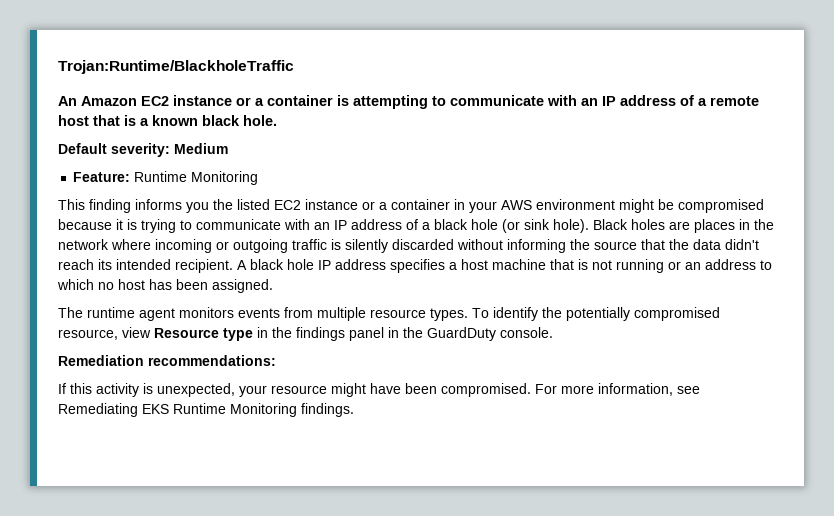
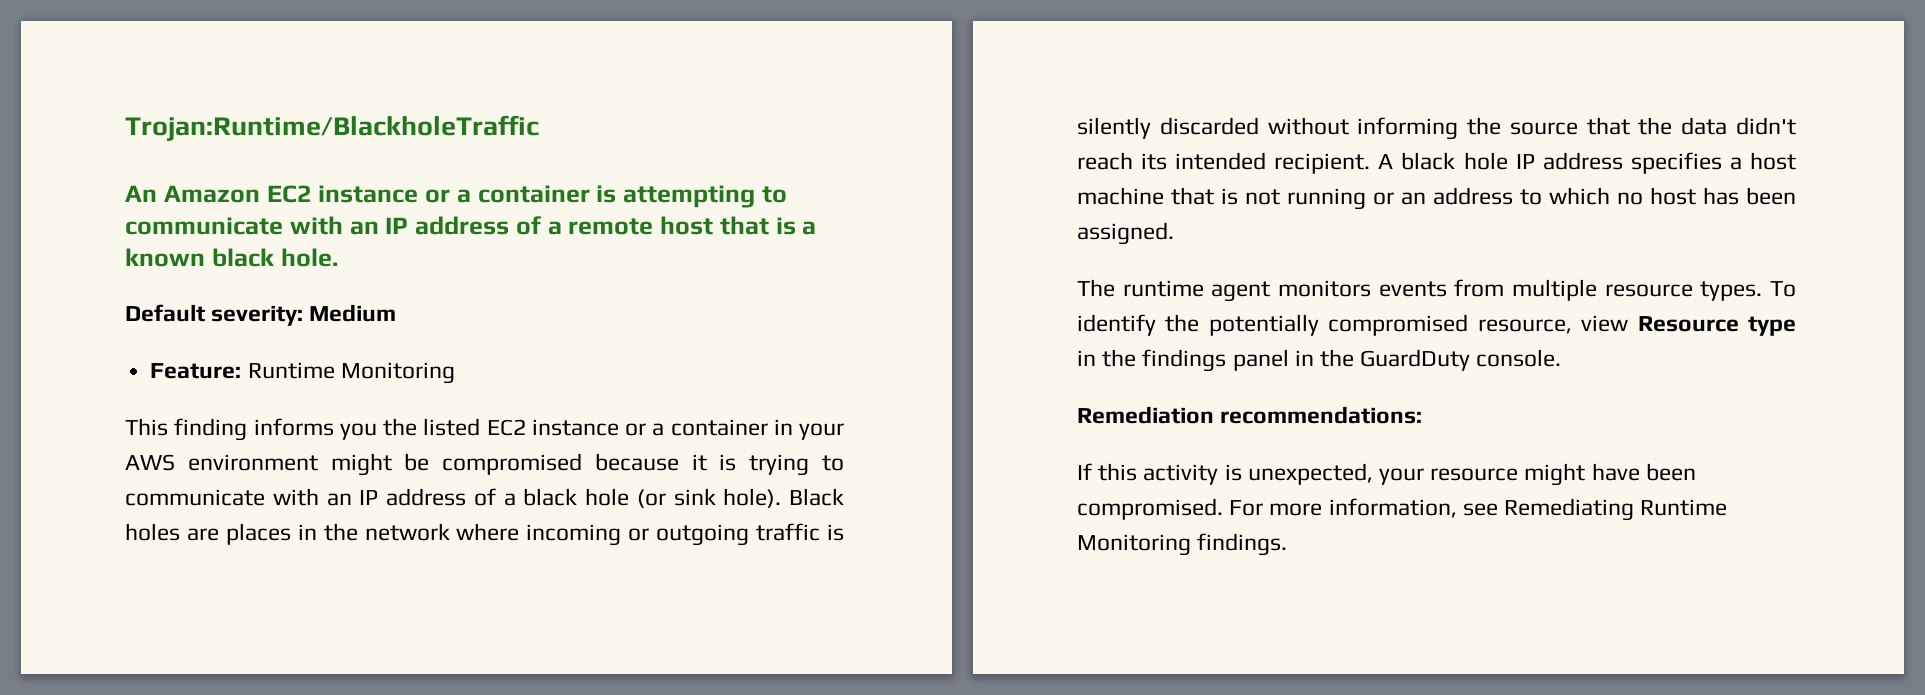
- For more information, see Remediating EKS Runtime Monitoring findings.
+ For more information, see Remediating Runtime Monitoring findings.

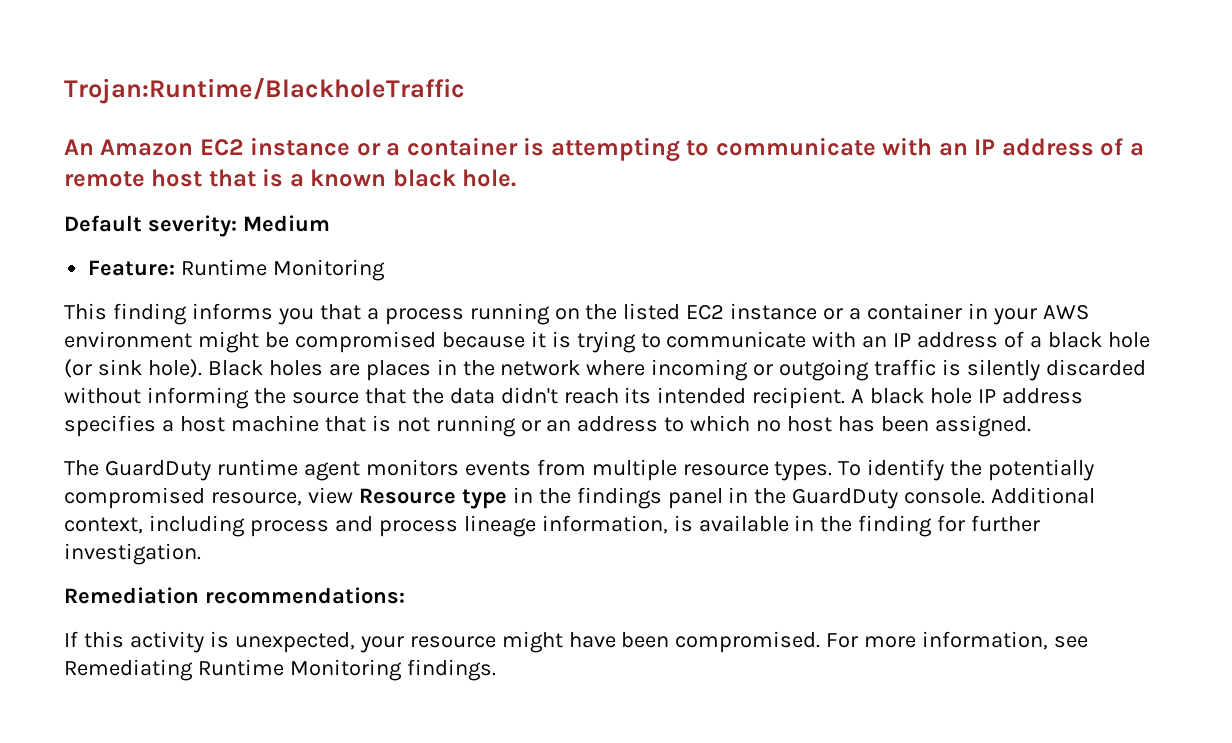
- This finding informs you the listed EC2 instance or a container in your AWS environment might be compromised because it is trying to communicate with an IP address of a black hole (or sink hole).
+ This finding informs you that a process running on the listed EC2 instance or a container in your AWS environment might be compromised because it is trying to communicate with an IP address of a black hole (or sink hole).
- The runtime agent monitors events from multiple resource types.
+ The GuardDuty runtime agent monitors events from multiple resource types.
+ Additional context, including process and process lineage information, is available in the finding for further investigation.

